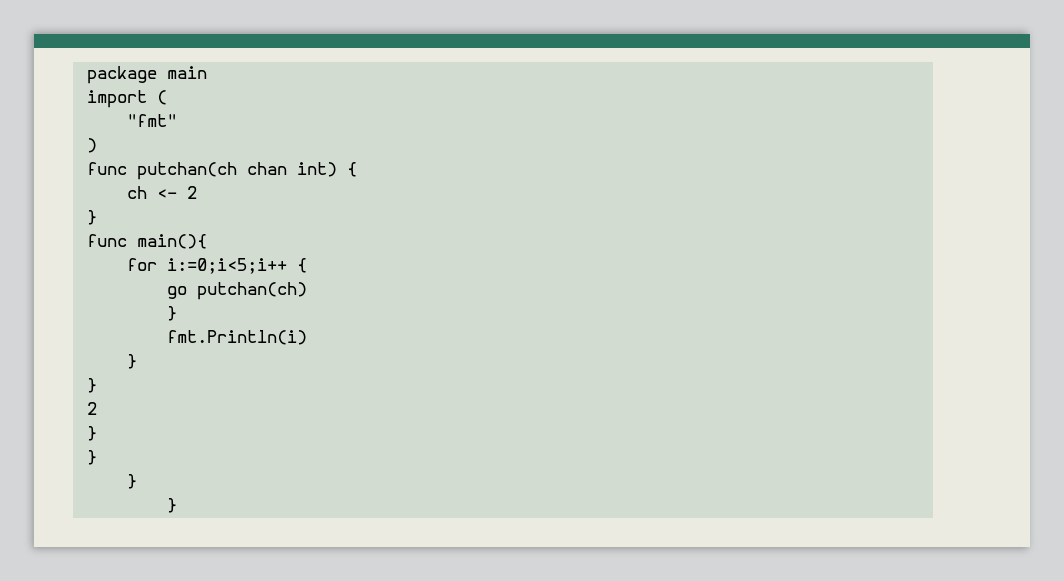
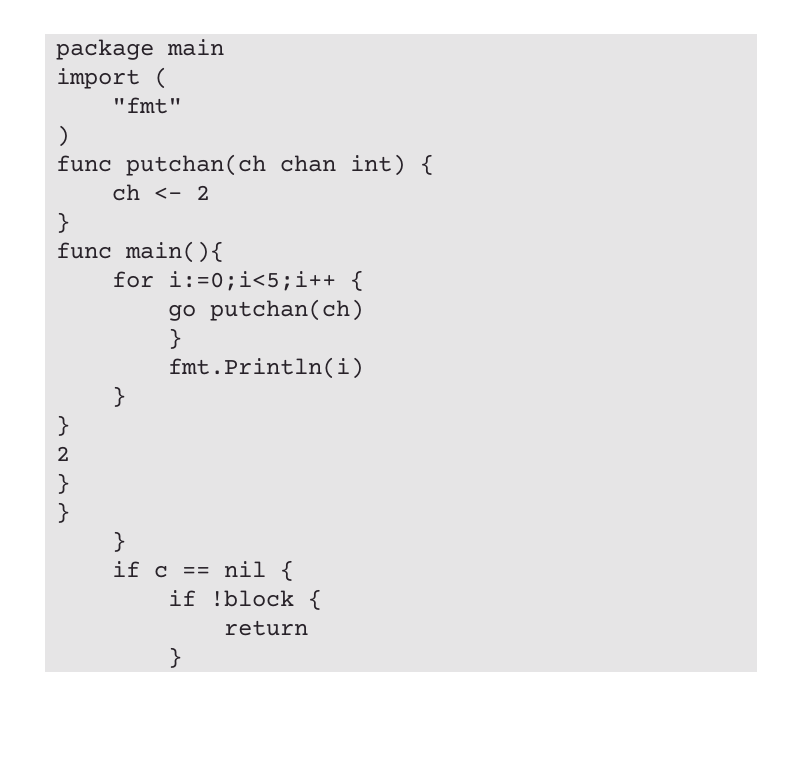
+ if c == nil {
+ if !block {
+ return

